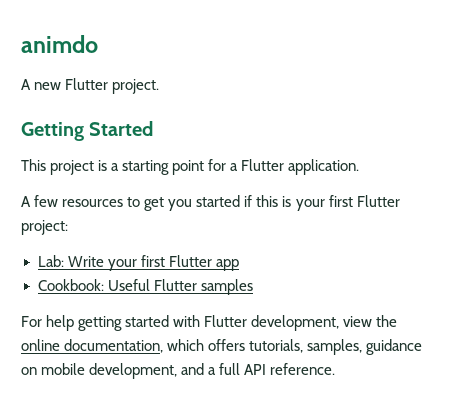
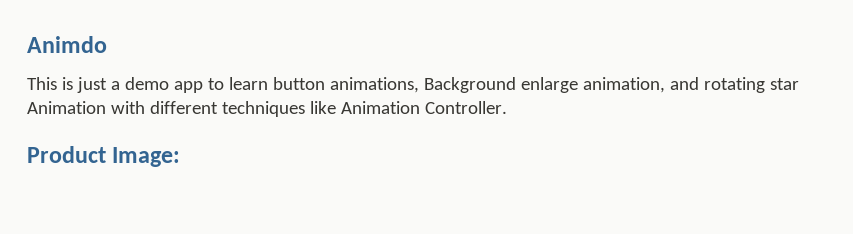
- animdo
- A new Flutter project.
- Getting Started
- This project is a starting point for a Flutter application.
- A few resources to get you started if this is your first Flutter project:
- Lab: Write your first Flutter app
- Cookbook: Useful Flutter samples
- For help getting started with Flutter development, view the online documentation, which offers tutorials, samples, guidance on mobile development, and a full API reference.
+ Animdo
+ This is just a demo app to learn button animations, Background enlarge animation, and rotating star Animation with different techniques like Animation Controller.
+ Product Image:

